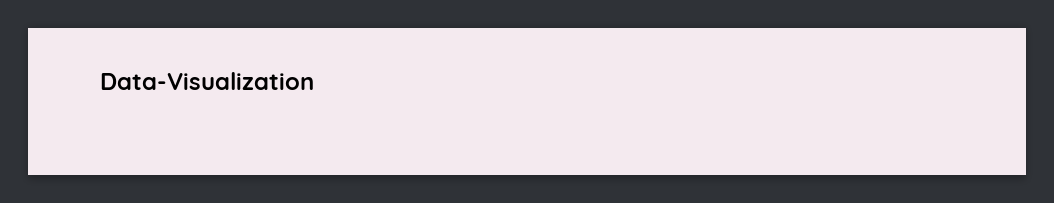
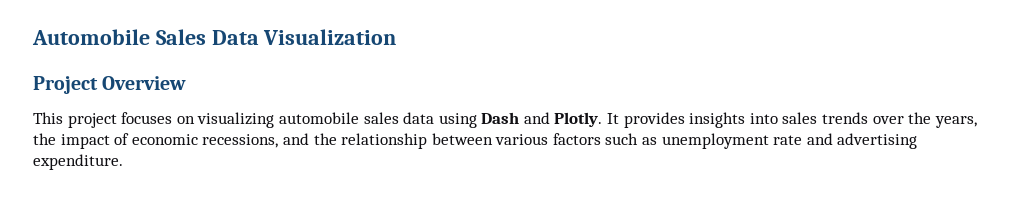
- Data-Visualization
+ Automobile Sales Data Visualization
+ Project Overview
+ This project focuses on visualizing automobile sales data using Dash and Plotly. It provides insights into sales trends over the years, the impact of economic recessions, and the relationship between various factors such as unemployment rate and advertising expenditure.

